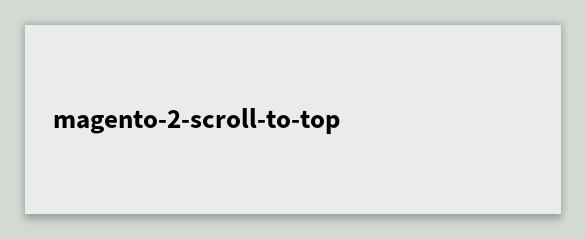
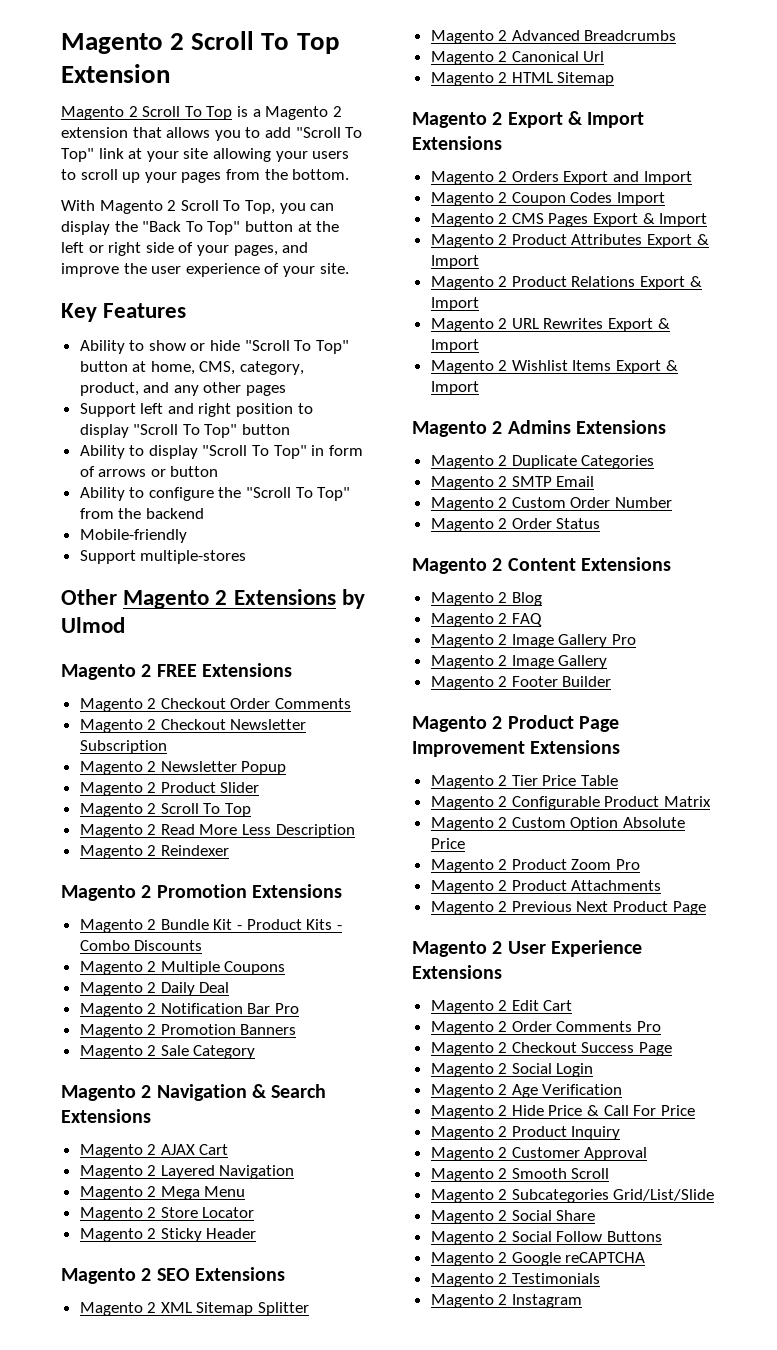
- magento-2-scroll-to-top
+ Magento 2 Scroll To Top Extension
+ Magento 2 Scroll To Top is a Magento 2 extension that allows you to add "Scroll To Top" link at your site allowing your users to scroll up your pages from the bottom.
+ With Magento 2 Scroll To Top, you can display the "Back To Top" button at the left or right side of your pages, and improve the user experience of your site.
+ Key Features
+ Ability to show or hide "Scroll To Top" button at home, CMS, category, product, and any other pages
+ Support left and right position to display "Scroll To Top" button
+ Ability to display "Scroll To Top" in form of arrows or button
+ Ability to configure the "Scroll To Top" from the backend
+ Mobile-friendly
+ Support multiple-stores
+ Other Magento 2 Extensions by Ulmod
+ Magento 2 FREE Extensions
+ Magento 2 Checkout Order Comments
+ Magento 2 Checkout Newsletter Subscription
+ Magento 2 Newsletter Popup
+ Magento 2 Product Slider
+ Magento 2 Scroll To Top
+ Magento 2 Read More Less Description
+ Magento 2 Reindexer
+ Magento 2 Promotion Extensions
+ Magento 2 Bundle Kit - Product Kits - Combo Discounts
+ Magento 2 Multiple Coupons
+ Magento 2 Daily Deal
+ Magento 2 Notification Bar Pro
+ Magento 2 Promotion Banners
+ Magento 2 Sale Category
+ Magento 2 Navigation & Search Extensions
+ Magento 2 AJAX Cart
+ Magento 2 Layered Navigation
+ Magento 2 Mega Menu
+ Magento 2 Store Locator
+ Magento 2 Sticky Header
+ Magento 2 SEO Extensions
+ Magento 2 XML Sitemap Splitter
+ Magento 2 Advanced Breadcrumbs
+ Magento 2 Canonical Url
+ Magento 2 HTML Sitemap
+ Magento 2 Export & Import Extensions
+ Magento 2 Orders Export and Import
+ Magento 2 Coupon Codes Import
+ Magento 2 CMS Pages Export & Import
+ Magento 2 Product Attributes Export & Import
+ Magento 2 Product Relations Export & Import
+ Magento 2 URL Rewrites Export & Import
+ Magento 2 Wishlist Items Export & Import
+ Magento 2 Admins Extensions
+ Magento 2 Duplicate Categories
+ Magento 2 SMTP Email
+ Magento 2 Custom Order Number
+ Magento 2 Order Status
+ Magento 2 Content Extensions
+ Magento 2 Blog
+ Magento 2 FAQ
+ Magento 2 Image Gallery Pro
+ Magento 2 Image Gallery
+ Magento 2 Footer Builder
+ Magento 2 Product Page Improvement Extensions
+ Magento 2 Tier Price Table
+ Magento 2 Configurable Product Matrix
+ Magento 2 Custom Option Absolute Price
+ Magento 2 Product Zoom Pro
+ Magento 2 Product Attachments
+ Magento 2 Previous Next Product Page
+ Magento 2 User Experience Extensions
+ Magento 2 Edit Cart
+ Magento 2 Order Comments Pro
+ Magento 2 Checkout Success Page
+ Magento 2 Social Login
+ Magento 2 Age Verification
+ Magento 2 Hide Price & Call For Price
+ Magento 2 Product Inquiry
+ Magento 2 Customer Approval
+ Magento 2 Smooth Scroll
+ Magento 2 Subcategories Grid/List/Slide
+ Magento 2 Social Share
+ Magento 2 Social Follow Buttons
+ Magento 2 Google reCAPTCHA
+ Magento 2 Testimonials
+ Magento 2 Instagram

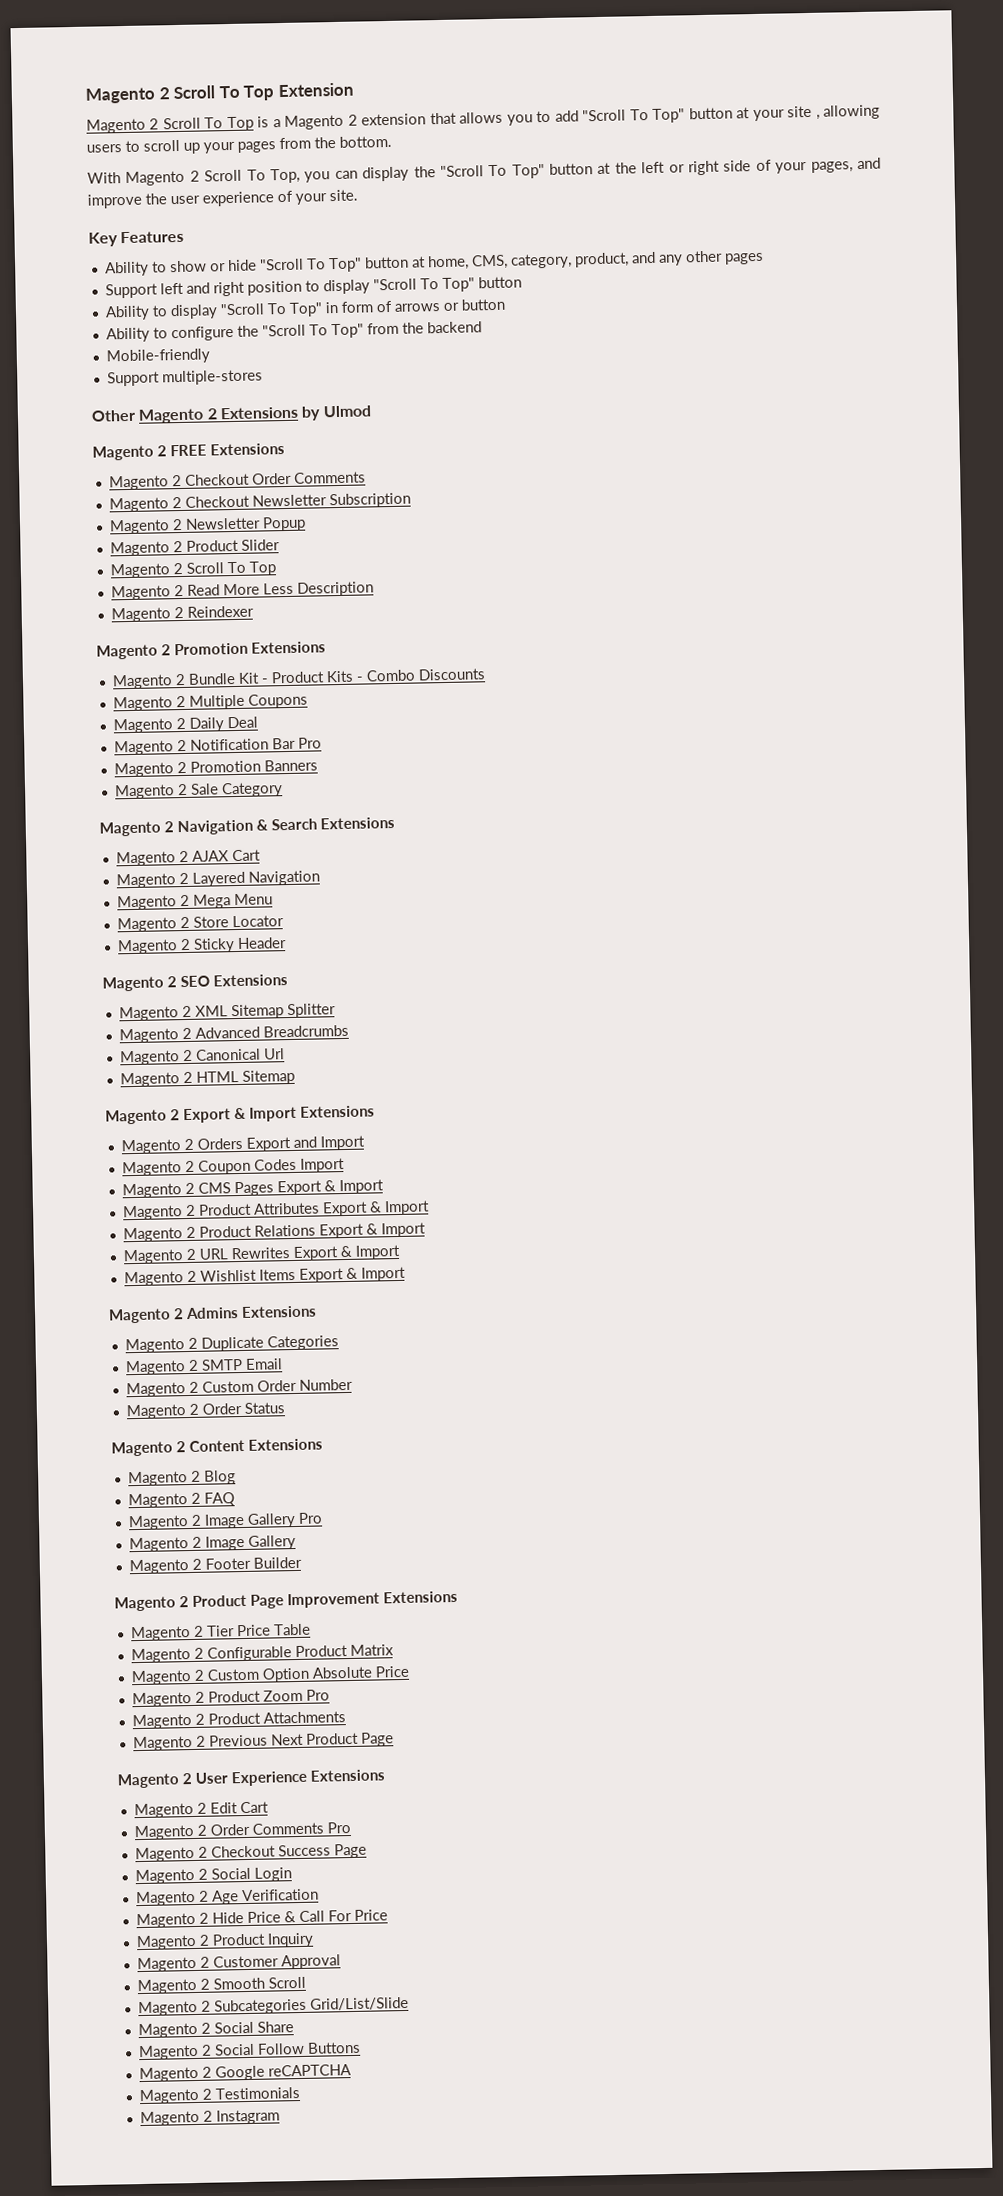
- Magento 2 Scroll To Top is a Magento 2 extension that allows you to add "Scroll To Top" link at your site allowing your users to scroll up your pages from the bottom.
+ Magento 2 Scroll To Top is a Magento 2 extension that allows you to add "Scroll To Top" button at your site , allowing users to scroll up your pages from the bottom.
- With Magento 2 Scroll To Top, you can display the "Back To Top" button at the left or right side of your pages, and improve the user experience of your site.
+ With Magento 2 Scroll To Top, you can display the "Scroll To Top" button at the left or right side of your pages, and improve the user experience of your site.

